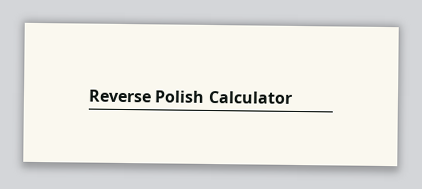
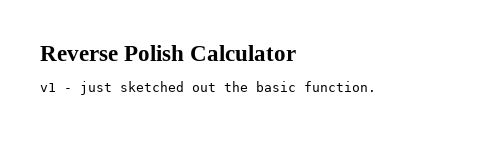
+ v1 - just sketched out the basic function.

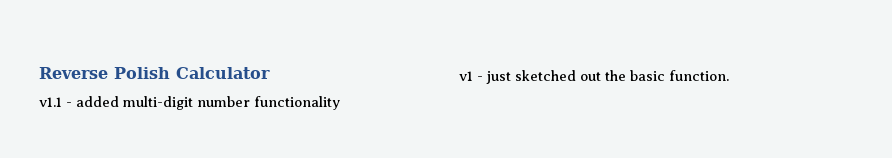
+ v1.1 - added multi-digit number functionality

